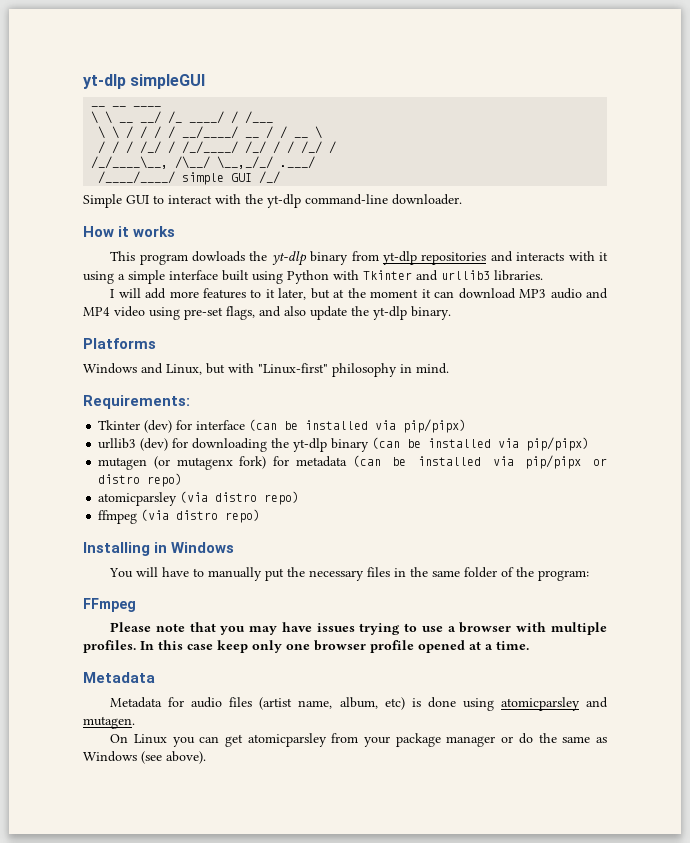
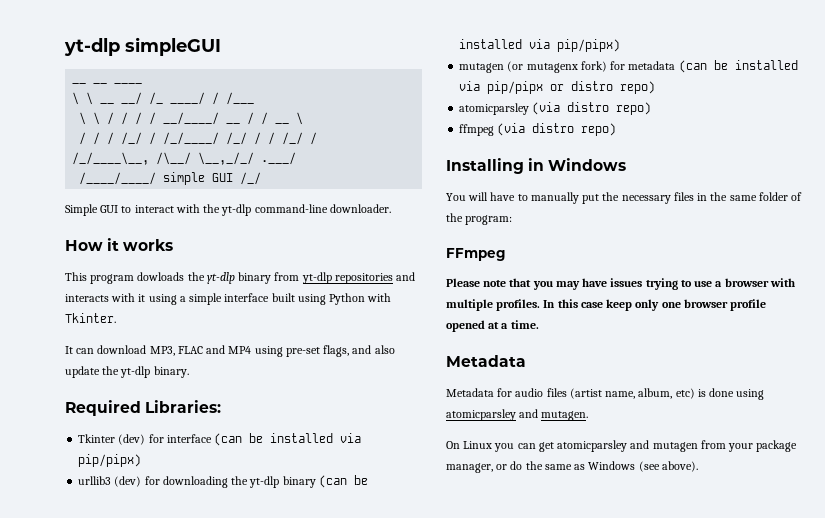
- This program dowloads the yt-dlp binary from yt-dlp repositories and interacts with it using a simple interface built using Python with Tkinter and urllib3 libraries.
- I will add more features to it later, but at the moment it can download MP3 audio and MP4 video using pre-set flags, and also update the yt-dlp binary.
+ This program dowloads the yt-dlp binary from yt-dlp repositories and interacts with it using a simple interface built using Python with Tkinter.
+ It can download MP3, FLAC and MP4 using pre-set flags, and also update the yt-dlp binary.
- Platforms
- Windows and Linux, but with "Linux-first" philosophy in mind.
- Requirements:
+ Required Libraries:
- On Linux you can get atomicparsley from your package manager or do the same as Windows (see above).
+ On Linux you can get atomicparsley and mutagen from your package manager, or do the same as Windows (see above).

